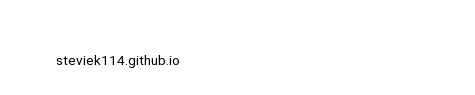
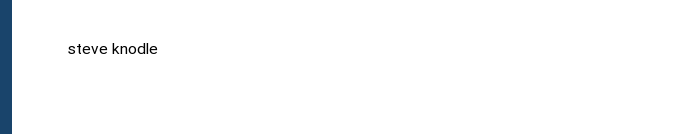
- steviek114.github.io
+ steve knodle

